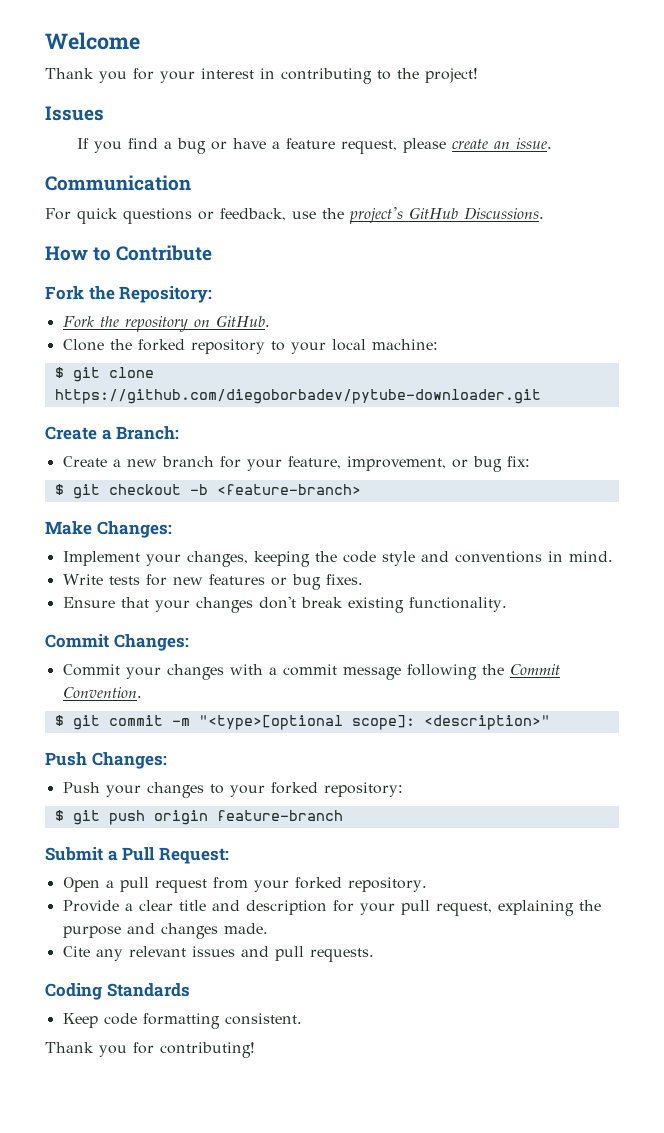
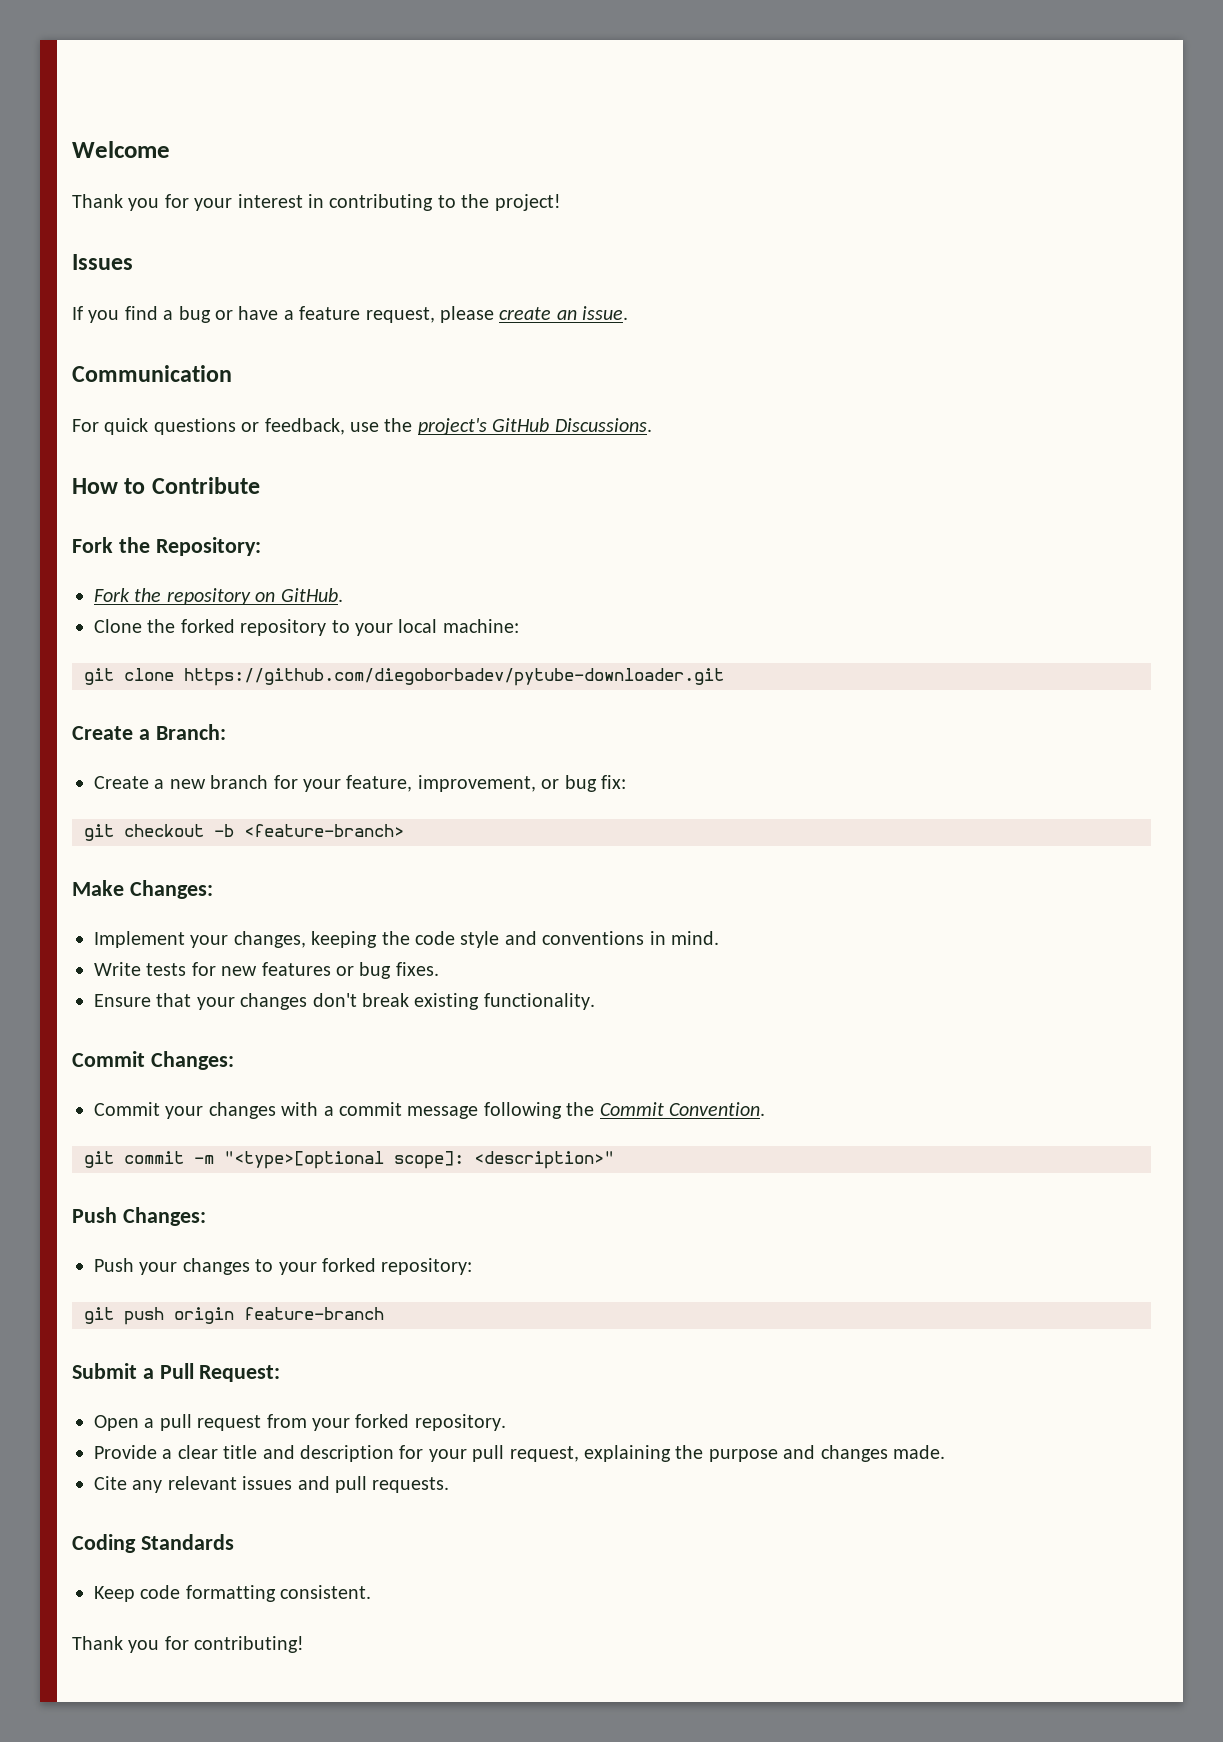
- $ git clone https://github.com/diegoborbadev/pytube-downloader.git
+ git clone https://github.com/diegoborbadev/pytube-downloader.git
- $ git checkout -b <feature-branch>
+ git checkout -b <feature-branch>
- $ git commit -m "<type>[optional scope]: <description>"
+ git commit -m "<type>[optional scope]: <description>"
- $ git push origin feature-branch
+ git push origin feature-branch

